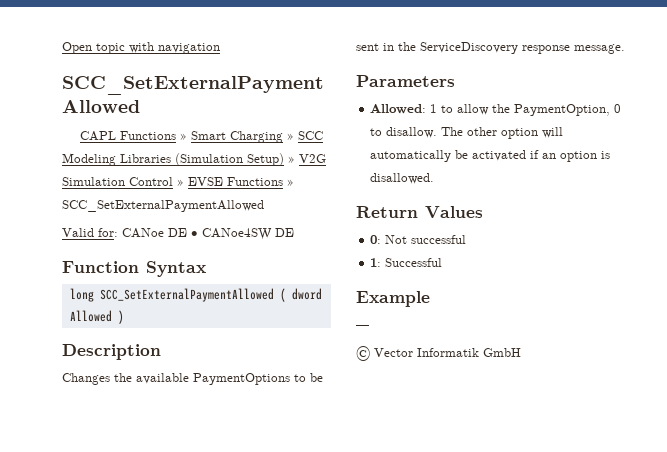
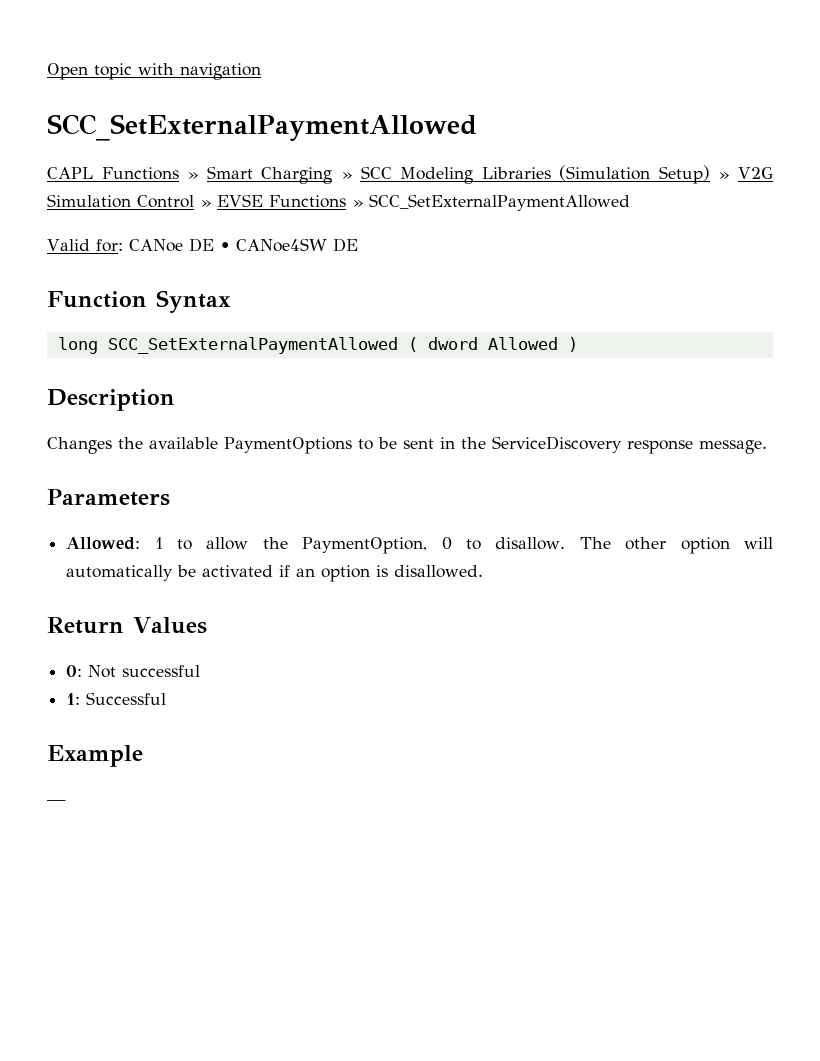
- © Vector Informatik GmbH

